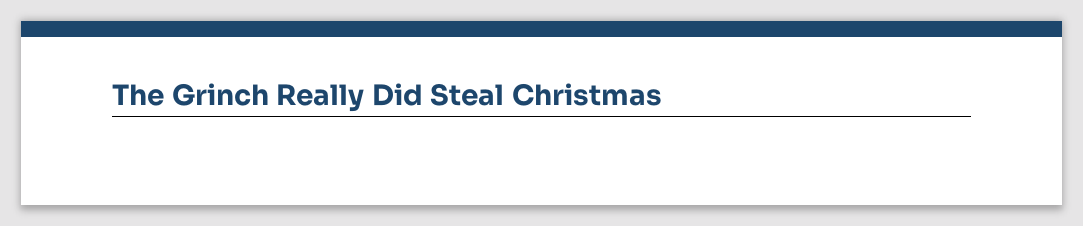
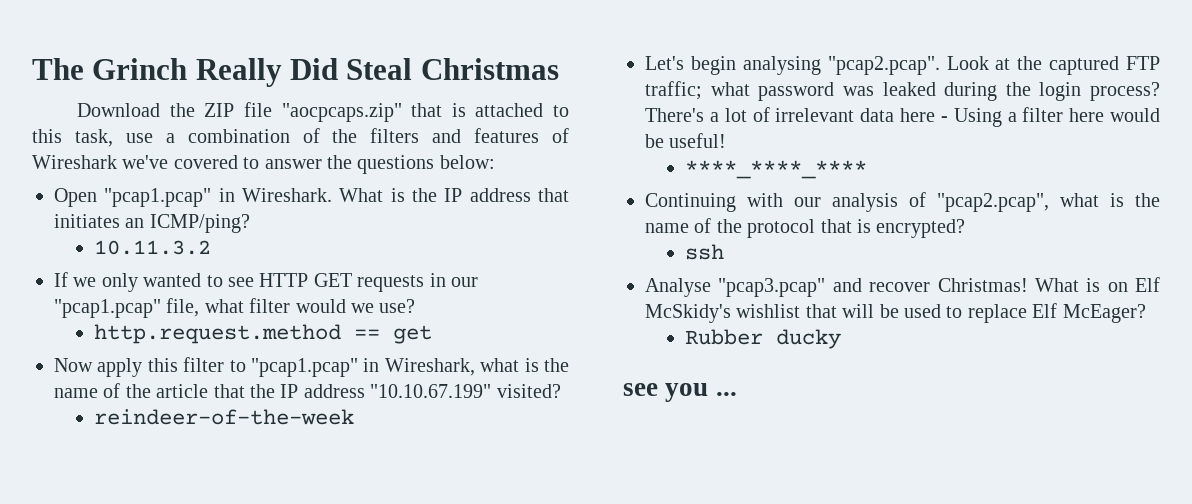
+ Download the ZIP file "aocpcaps.zip" that is attached to this task, use a combination of the filters and features of Wireshark we've covered to answer the questions below:
+ Open "pcap1.pcap" in Wireshark. What is the IP address that initiates an ICMP/ping?
+ 10.11.3.2
+ If we only wanted to see HTTP GET requests in our "pcap1.pcap" file, what filter would we use?
+ http.request.method == get
+ Now apply this filter to "pcap1.pcap" in Wireshark, what is the name of the article that the IP address "10.10.67.199" visited?
+ reindeer-of-the-week
+ Let's begin analysing "pcap2.pcap". Look at the captured FTP traffic; what password was leaked during the login process? There's a lot of irrelevant data here - Using a filter here would be useful!
+ ****_****_****
+ Continuing with our analysis of "pcap2.pcap", what is the name of the protocol that is encrypted?
+ ssh
+ Analyse "pcap3.pcap" and recover Christmas! What is on Elf McSkidy's wishlist that will be used to replace Elf McEager?
+ Rubber ducky
+ see you ...

